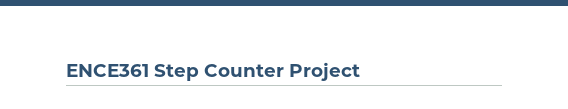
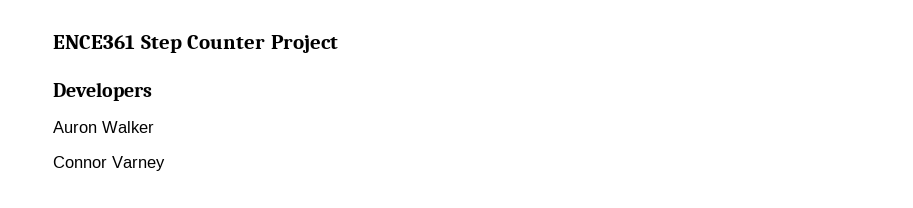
+ Developers
+ Auron Walker
+ Connor Varney

